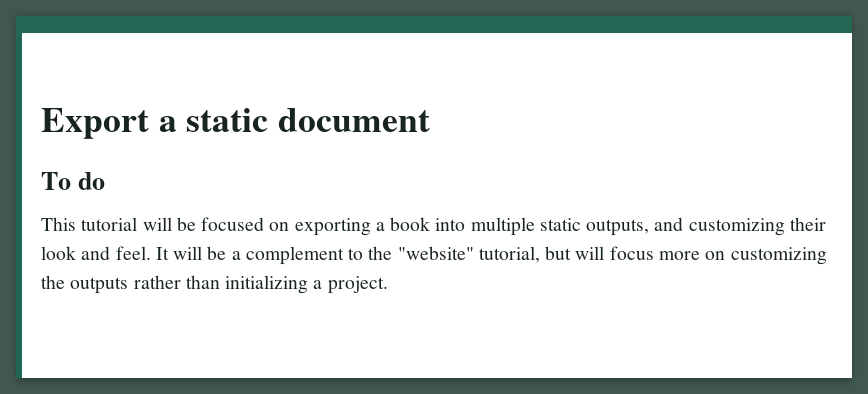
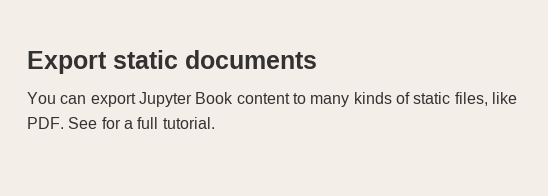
- Export a static document
- To do
- This tutorial will be focused on exporting a book into multiple static outputs, and customizing their look and feel. It will be a complement to the "website" tutorial, but will focus more on customizing the outputs rather than initializing a project.
+ Export static documents
+ You can export Jupyter Book content to many kinds of static files, like PDF. See for a full tutorial.

